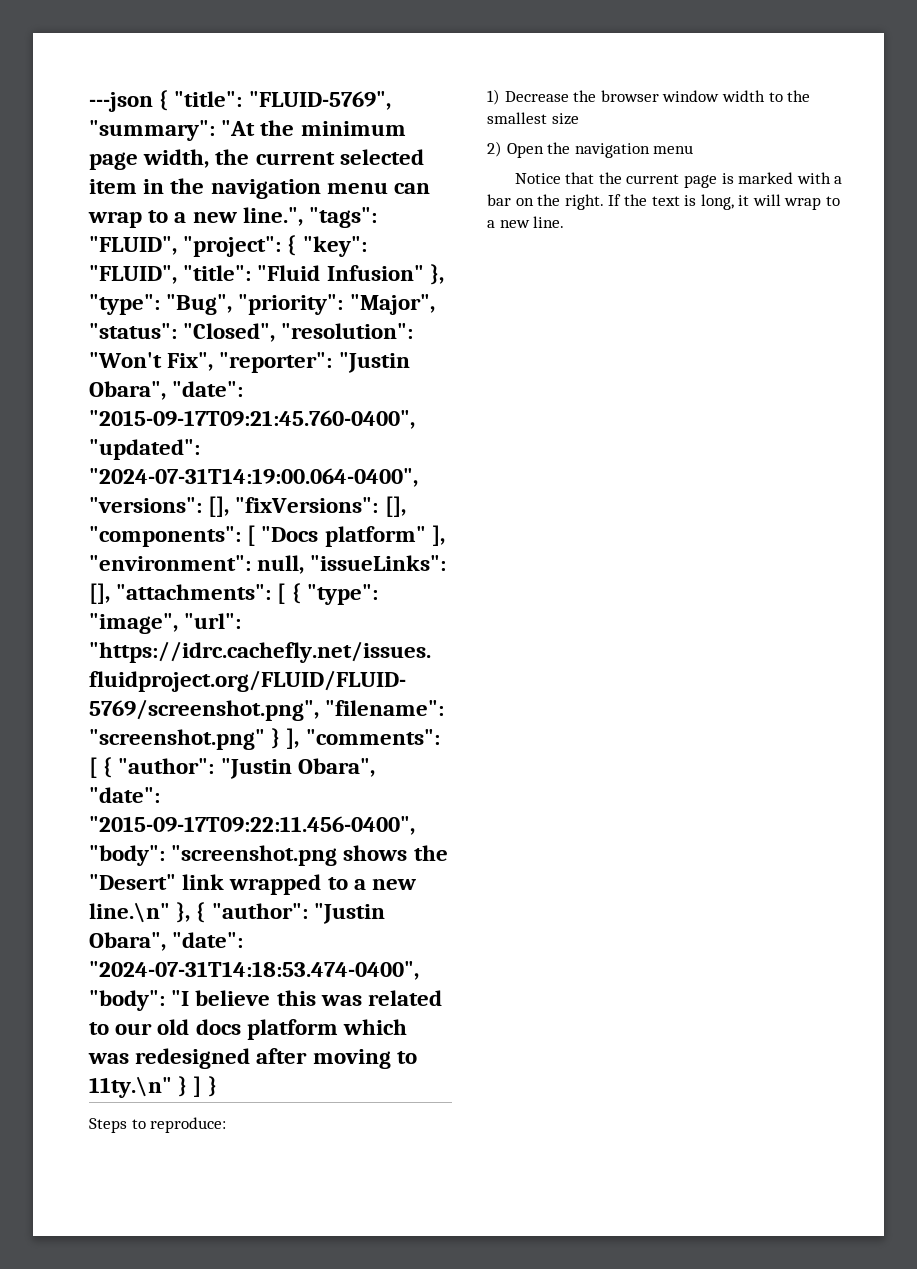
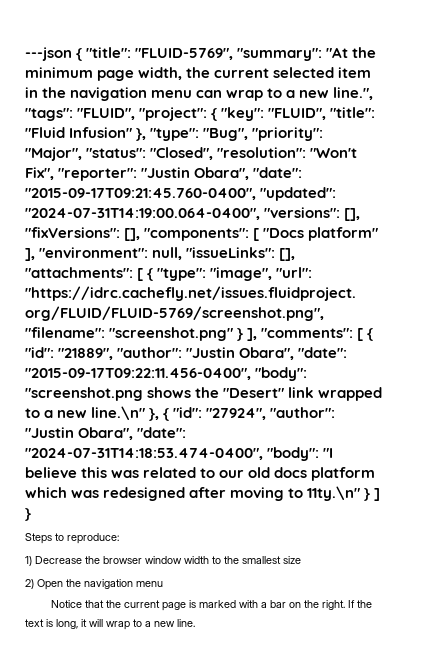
- [ { "author":
+ [ { "id": "21889", "author":
- "screenshot.png shows the "Desert" link wrapped to a new line.\n" }, { "author":
+ "screenshot.png shows the "Desert" link wrapped to a new line.\n" }, { "id": "27924", "author":

